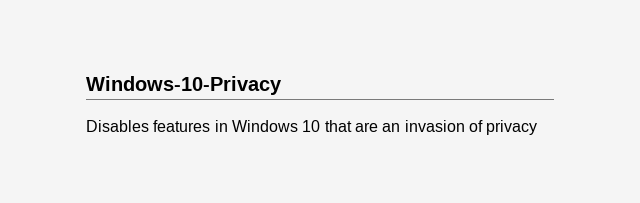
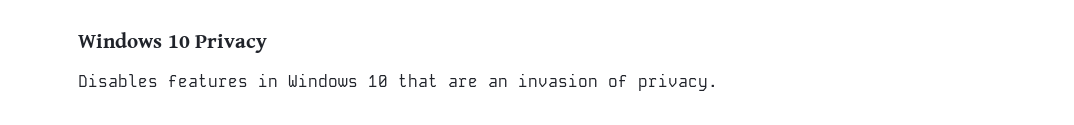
- Windows-10-Privacy
+ Windows 10 Privacy
- Disables features in Windows 10 that are an invasion of privacy
+ Disables features in Windows 10 that are an invasion of privacy.

